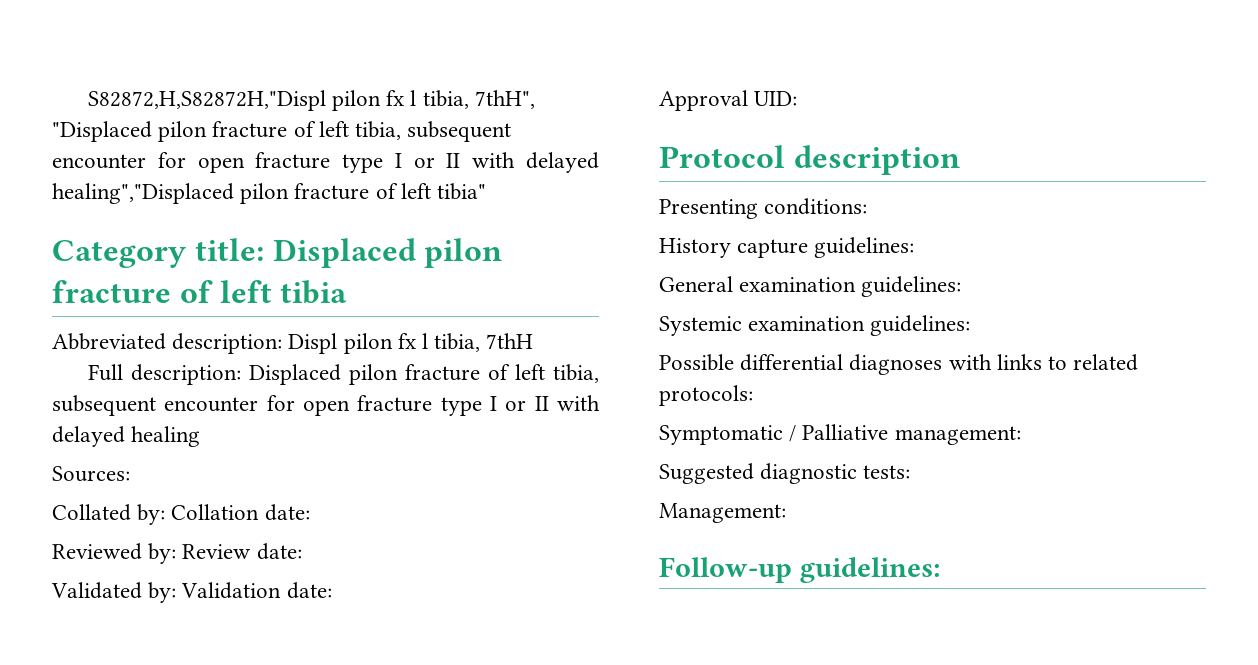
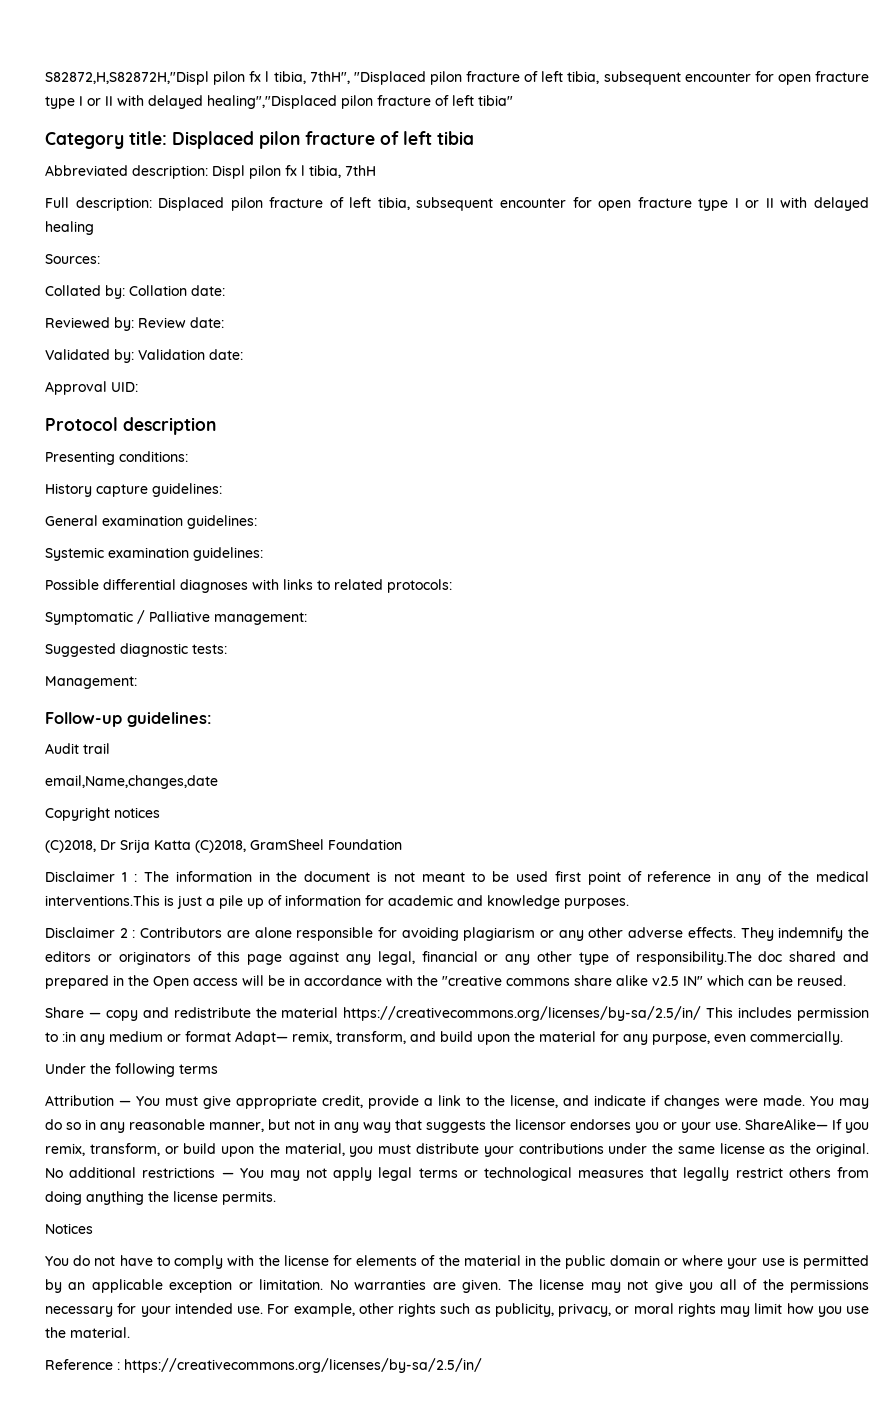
+ Audit trail
+ email,Name,changes,date
+ Copyright notices
+ (C)2018, Dr Srija Katta (C)2018, GramSheel Foundation
+ Disclaimer 1 : The information in the document is not meant to be used first point of reference in any of the medical interventions.This is just a pile up of information for academic and knowledge purposes.
+ Disclaimer 2 : Contributors are alone responsible for avoiding plagiarism or any other adverse effects. They indemnify the editors or originators of this page against any legal, financial or any other type of responsibility.The doc shared and prepared in the Open access will be in accordance with the "creative commons share alike v2.5 IN" which can be reused.
+ Share — copy and redistribute the material https://creativecommons.org/licenses/by-sa/2.5/in/ This includes permission to :in any medium or format Adapt— remix, transform, and build upon the material for any purpose, even commercially.
+ Under the following terms
+ Attribution — You must give appropriate credit, provide a link to the license, and indicate if changes were made. You may do so in any reasonable manner, but not in any way that suggests the licensor endorses you or your use. ShareAlike— If you remix, transform, or build upon the material, you must distribute your contributions under the same license as the original. No additional restrictions — You may not apply legal terms or technological measures that legally restrict others from doing anything the license permits.
+ Notices
+ You do not have to comply with the license for elements of the material in the public domain or where your use is permitted by an applicable exception or limitation. No warranties are given. The license may not give you all of the permissions necessary for your intended use. For example, other rights such as publicity, privacy, or moral rights may limit how you use the material.
+ Reference : https://creativecommons.org/licenses/by-sa/2.5/in/

